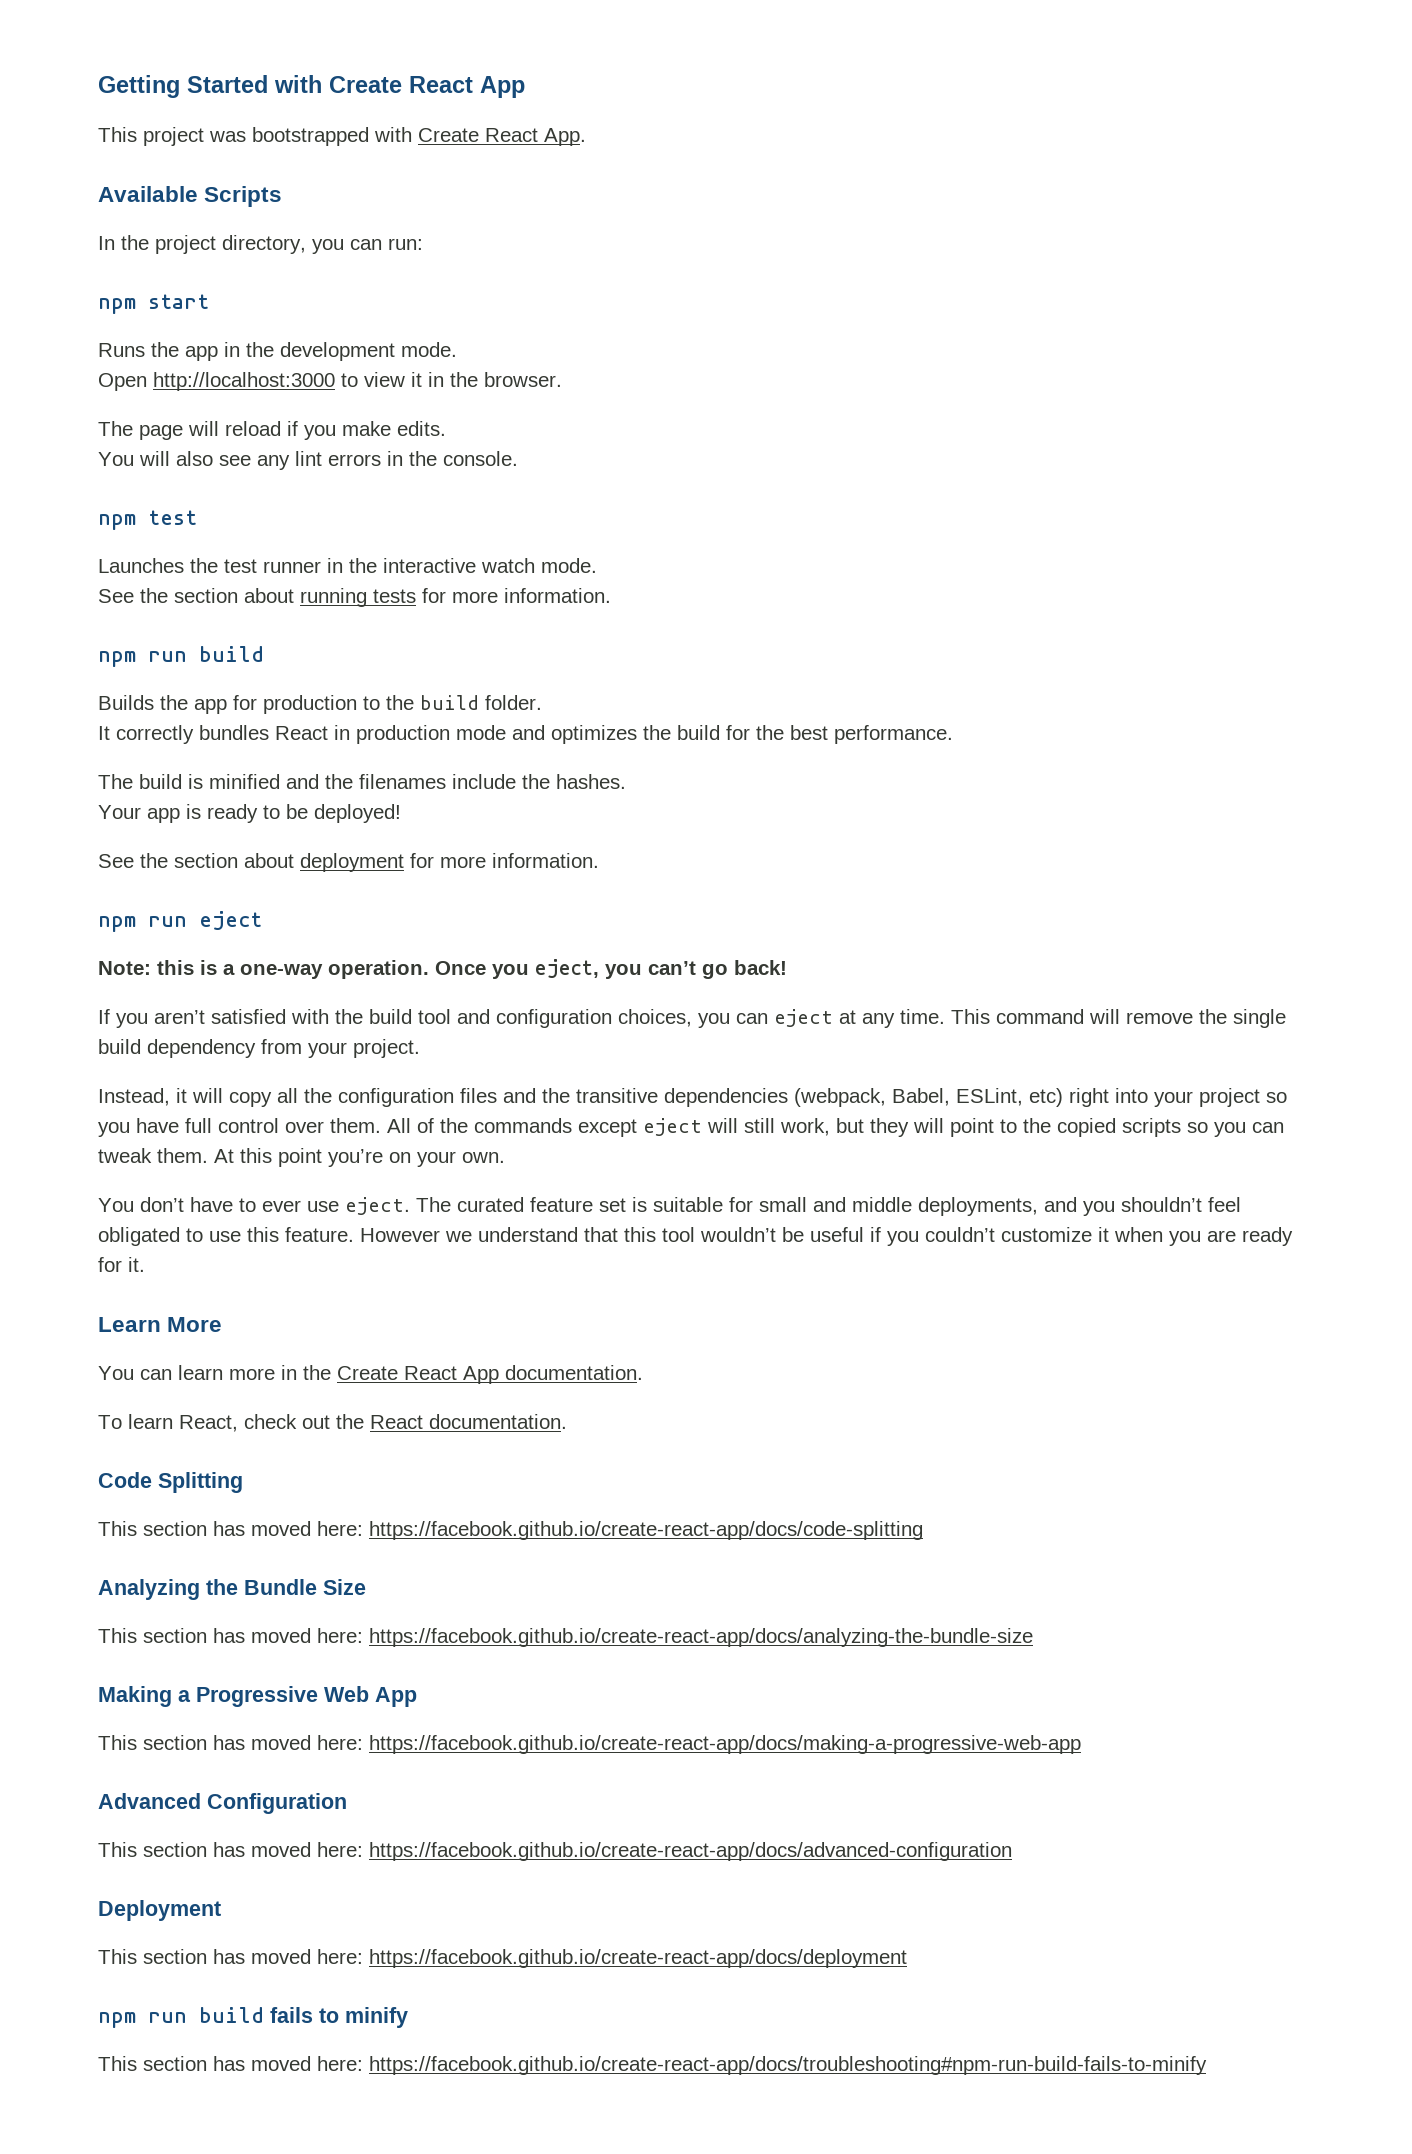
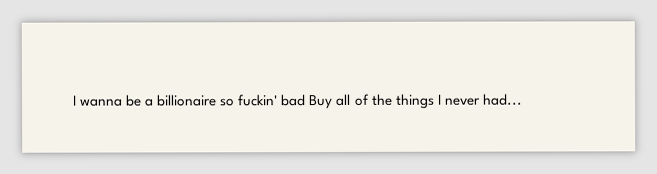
- Getting Started with Create React App
- This project was bootstrapped with Create React App.
- Available Scripts
- In the project directory, you can run:
- npm start
- Runs the app in the development mode.
- Open http://localhost:3000 to view it in the browser.
- The page will reload if you make edits.
- You will also see any lint errors in the console.
- npm test
- Launches the test runner in the interactive watch mode.
- See the section about running tests for more information.
- npm run build
- Builds the app for production to the build folder.
- It correctly bundles React in production mode and optimizes the build for the best performance.
- The build is minified and the filenames include the hashes.
- Your app is ready to be deployed!
- See the section about deployment for more information.
- npm run eject
- Note: this is a one-way operation. Once you eject, you can’t go back!
- If you aren’t satisfied with the build tool and configuration choices, you can eject at any time. This command will remove the single build dependency from your project.
- Instead, it will copy all the configuration files and the transitive dependencies (webpack, Babel, ESLint, etc) right into your project so you have full control over them. All of the commands except eject will still work, but they will point to the copied scripts so you can tweak them. At this point you’re on your own.
- You don’t have to ever use eject. The curated feature set is suitable for small and middle deployments, and you shouldn’t feel obligated to use this feature. However we understand that this tool wouldn’t be useful if you couldn’t customize it when you are ready for it.
- Learn More
- You can learn more in the Create React App documentation.
- To learn React, check out the React documentation.
- Code Splitting
- This section has moved here: https://facebook.github.io/create-react-app/docs/code-splitting
- Analyzing the Bundle Size
- This section has moved here: https://facebook.github.io/create-react-app/docs/analyzing-the-bundle-size
- Making a Progressive Web App
- This section has moved here: https://facebook.github.io/create-react-app/docs/making-a-progressive-web-app
- Advanced Configuration
- This section has moved here: https://facebook.github.io/create-react-app/docs/advanced-configuration
- Deployment
- This section has moved here: https://facebook.github.io/create-react-app/docs/deployment
- npm run build fails to minify
- This section has moved here: https://facebook.github.io/create-react-app/docs/troubleshooting#npm-run-build-fails-to-minify
+ I wanna be a billionaire so fuckin' bad Buy all of the things I never had...

